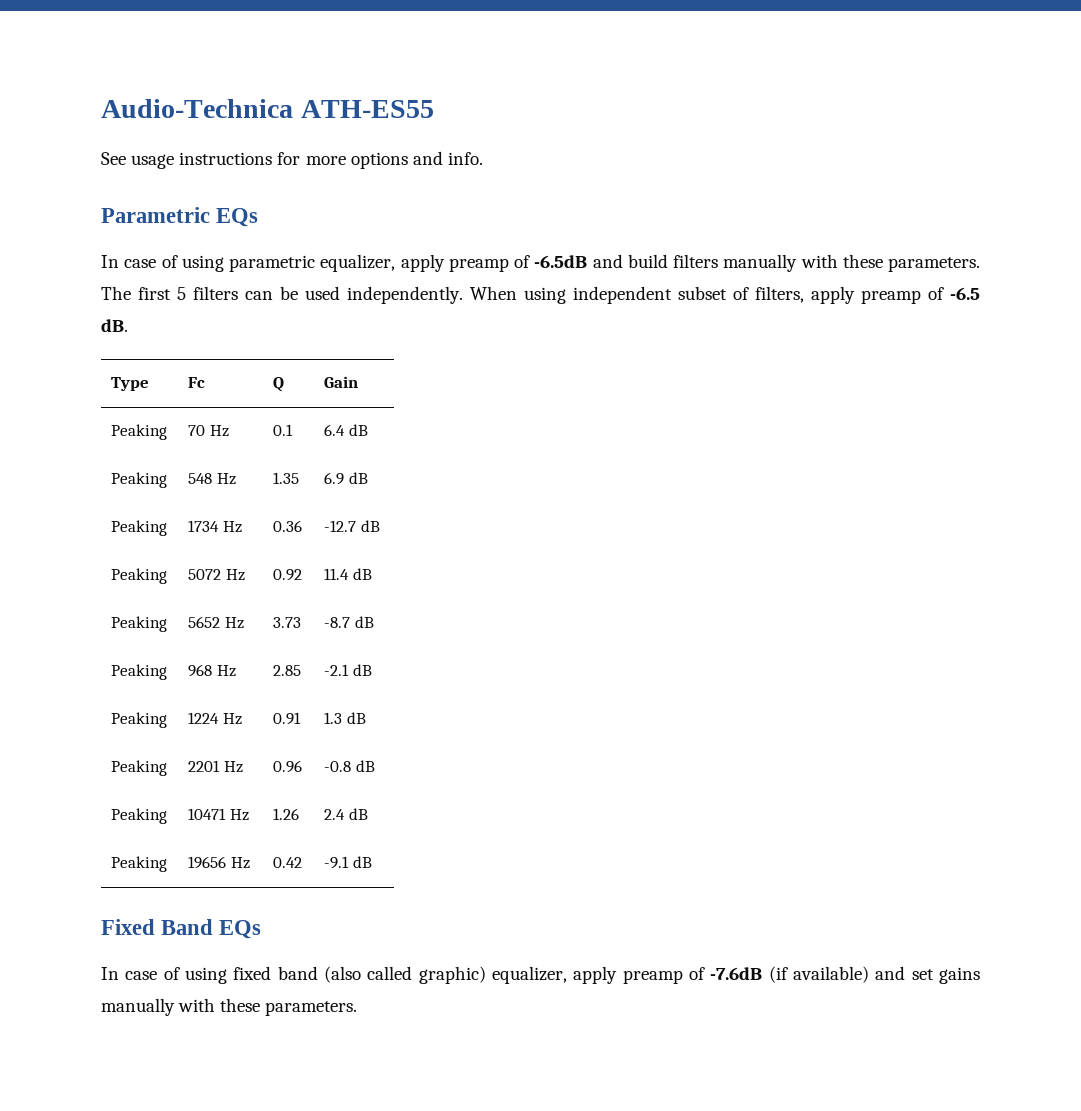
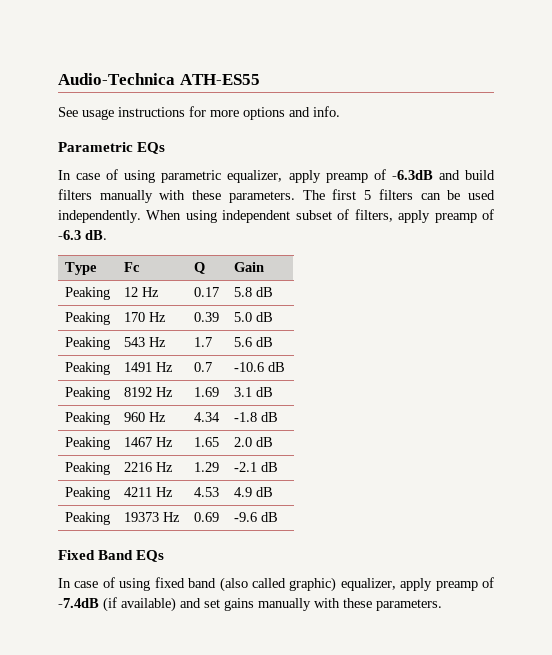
- In case of using parametric equalizer, apply preamp of -6.5dB and build filters manually with these parameters.
+ In case of using parametric equalizer, apply preamp of -6.3dB and build filters manually with these parameters.
- When using independent subset of filters, apply preamp of -6.5 dB.
+ When using independent subset of filters, apply preamp of -6.3 dB.
- Peaking | 70 Hz | 0.1 | 6.4 dB
- Peaking | 548 Hz | 1.35 | 6.9 dB
- Peaking | 1734 Hz | 0.36 | -12.7 dB
- Peaking | 5072 Hz | 0.92 | 11.4 dB
- Peaking | 5652 Hz | 3.73 | -8.7 dB
- Peaking | 968 Hz | 2.85 | -2.1 dB
+ Peaking | 12 Hz | 0.17 | 5.8 dB
+ Peaking | 170 Hz | 0.39 | 5.0 dB
+ Peaking | 543 Hz | 1.7 | 5.6 dB
+ Peaking | 1491 Hz | 0.7 | -10.6 dB
+ Peaking | 8192 Hz | 1.69 | 3.1 dB
+ Peaking | 960 Hz | 4.34 | -1.8 dB
+ Peaking | 1467 Hz | 1.65 | 2.0 dB
+ Peaking | 2216 Hz | 1.29 | -2.1 dB
- Peaking | 1224 Hz | 0.91 | 1.3 dB
- Peaking | 2201 Hz | 0.96 | -0.8 dB
- Peaking | 10471 Hz | 1.26 | 2.4 dB
- Peaking | 19656 Hz | 0.42 | -9.1 dB
+ Peaking | 4211 Hz | 4.53 | 4.9 dB
+ Peaking | 19373 Hz | 0.69 | -9.6 dB
- In case of using fixed band (also called graphic) equalizer, apply preamp of -7.6dB (if available) and set gains manually with these parameters.
+ In case of using fixed band (also called graphic) equalizer, apply preamp of -7.4dB (if available) and set gains manually with these parameters.

